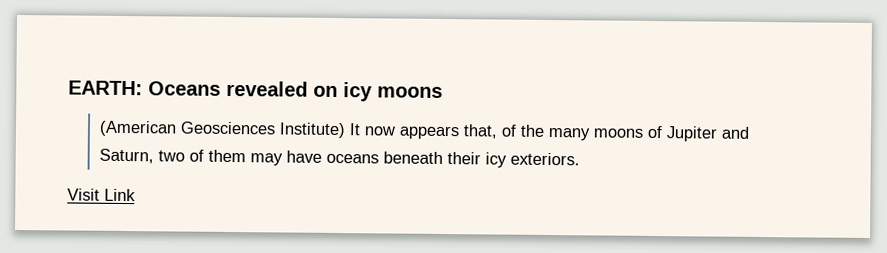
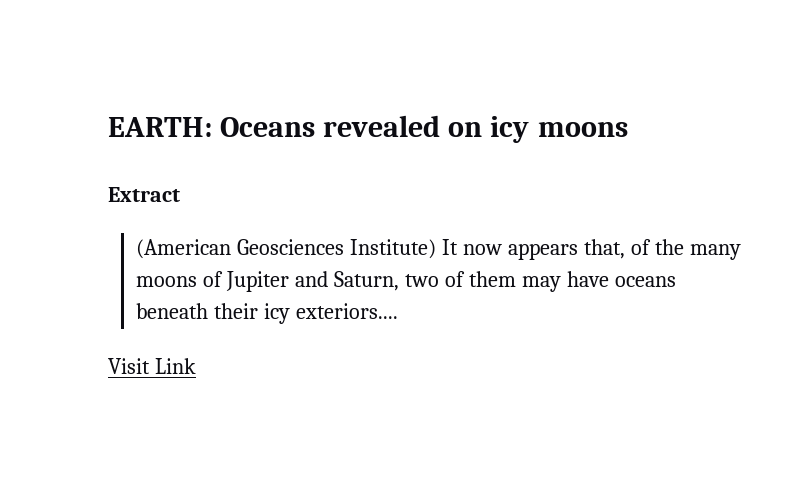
+ Extract
- (American Geosciences Institute) It now appears that, of the many moons of Jupiter and Saturn, two of them may have oceans beneath their icy exteriors.
+ (American Geosciences Institute) It now appears that, of the many moons of Jupiter and Saturn, two of them may have oceans beneath their icy exteriors....

